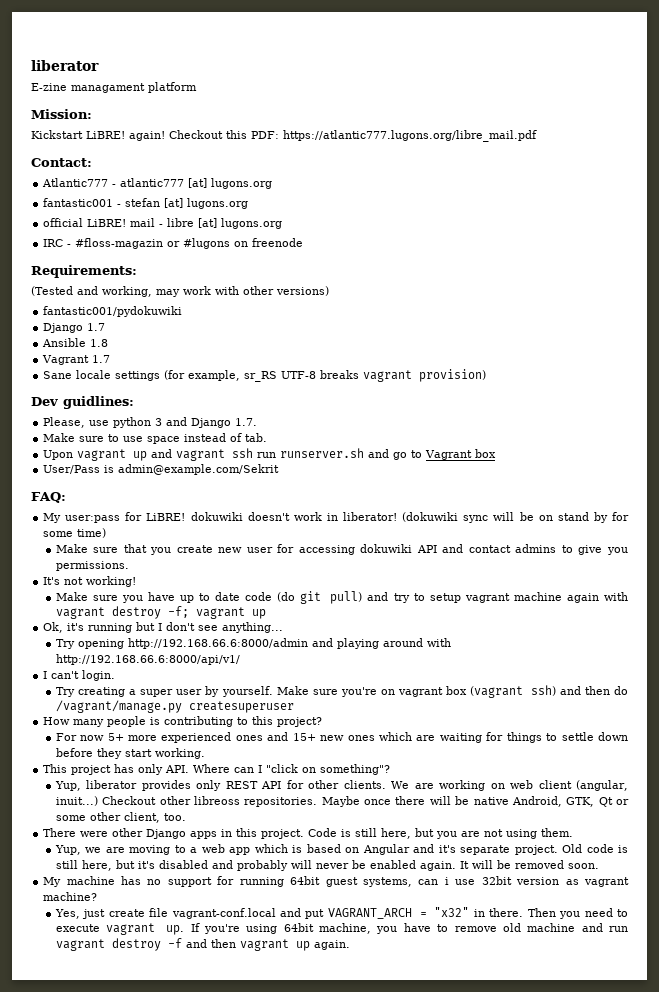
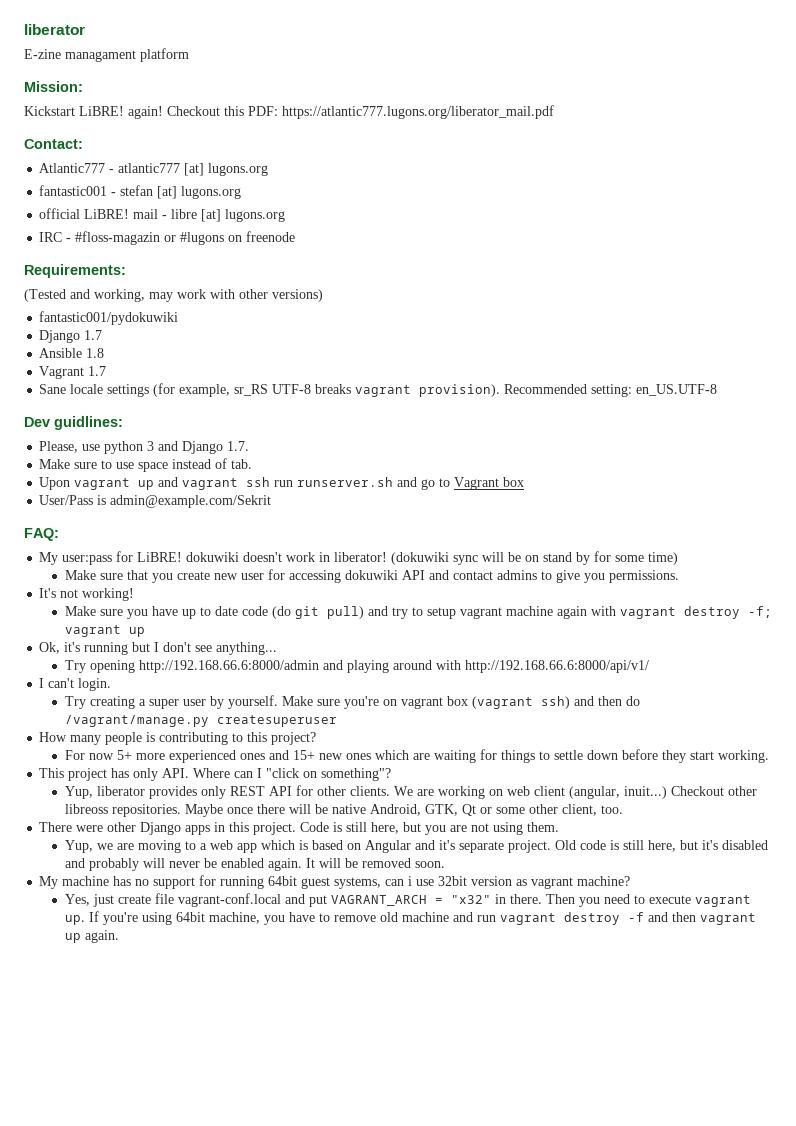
- Checkout this PDF: https://atlantic777.lugons.org/libre_mail.pdf
+ Checkout this PDF: https://atlantic777.lugons.org/liberator_mail.pdf
- Sane locale settings (for example, sr_RS UTF-8 breaks vagrant provision)
+ Sane locale settings (for example, sr_RS UTF-8 breaks vagrant provision). Recommended setting: en_US.UTF-8

